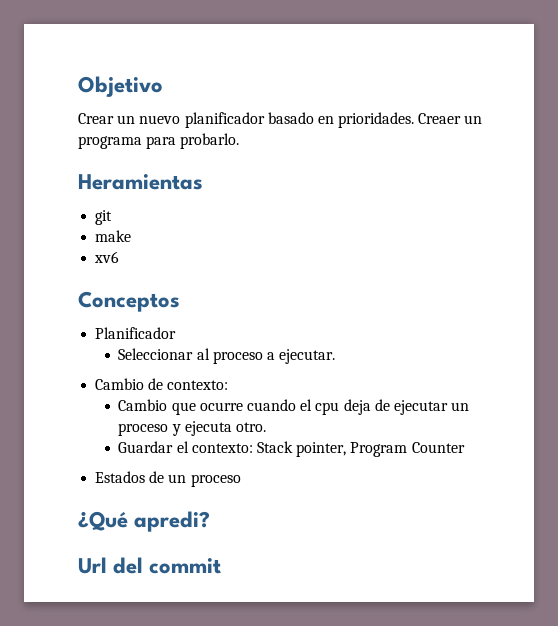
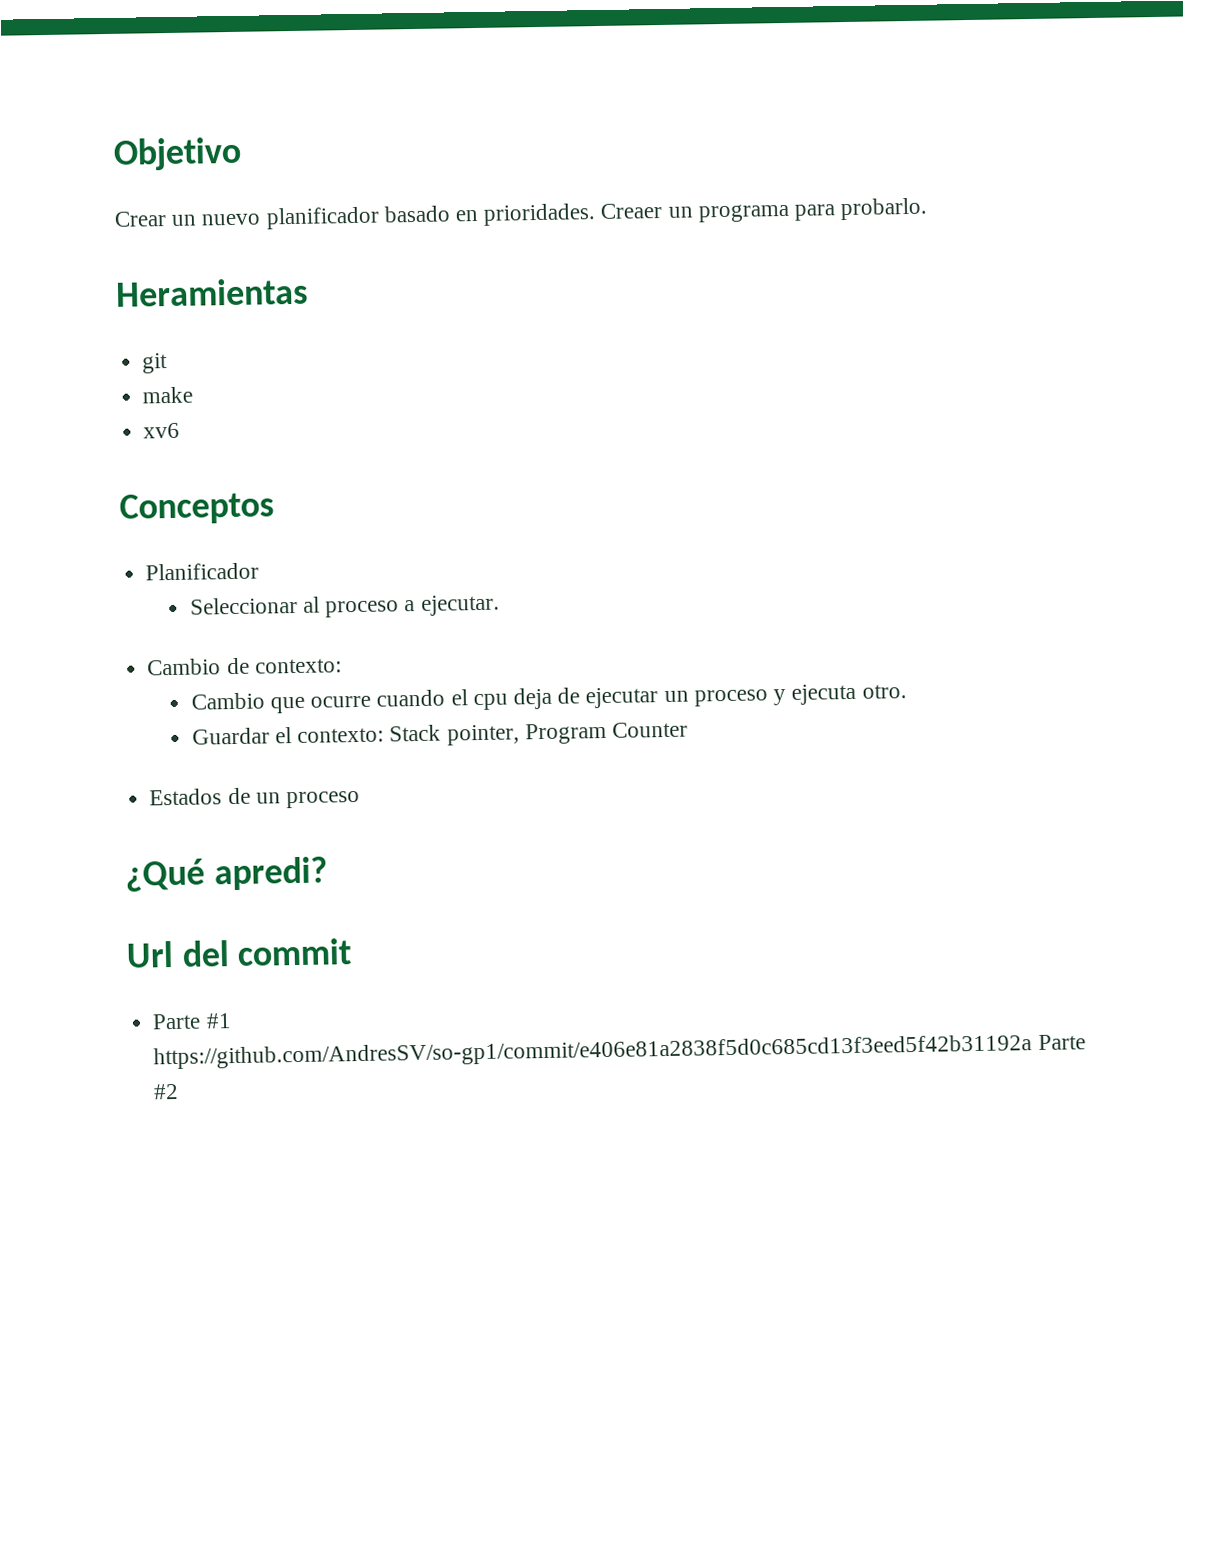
+ Parte #1 https://github.com/AndresSV/so-gp1/commit/e406e81a2838f5d0c685cd13f3eed5f42b31192a Parte #2

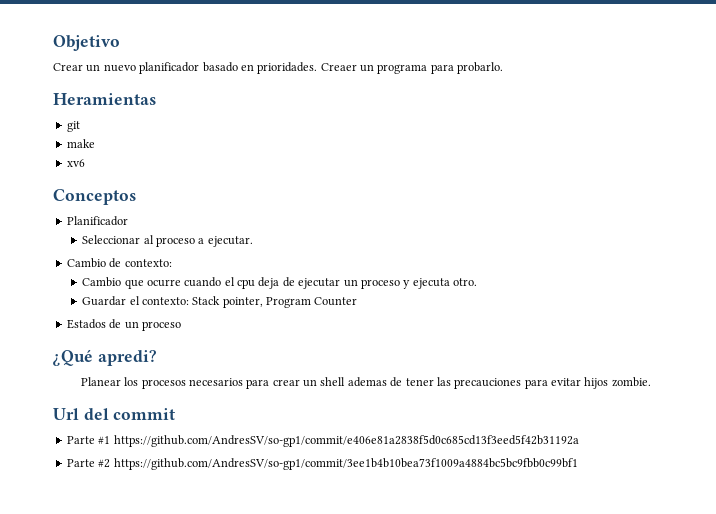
+ Planear los procesos necesarios para crear un shell ademas de tener las precauciones para evitar hijos zombie.
- Parte #1 https://github.com/AndresSV/so-gp1/commit/e406e81a2838f5d0c685cd13f3eed5f42b31192a Parte #2
+ Parte #1 https://github.com/AndresSV/so-gp1/commit/e406e81a2838f5d0c685cd13f3eed5f42b31192a
+ Parte #2 https://github.com/AndresSV/so-gp1/commit/3ee1b4b10bea73f1009a4884bc5bc9fbb0c99bf1

